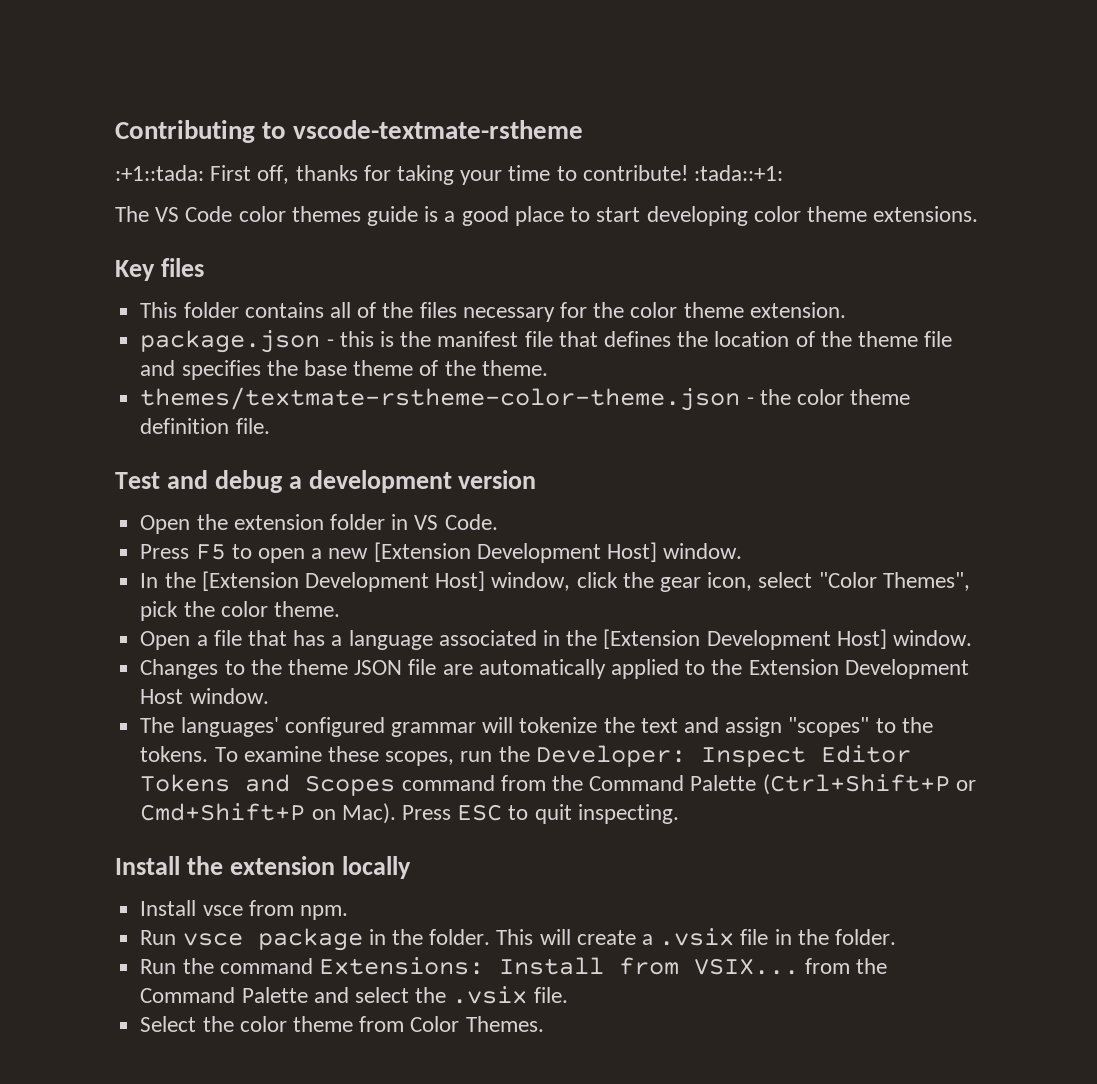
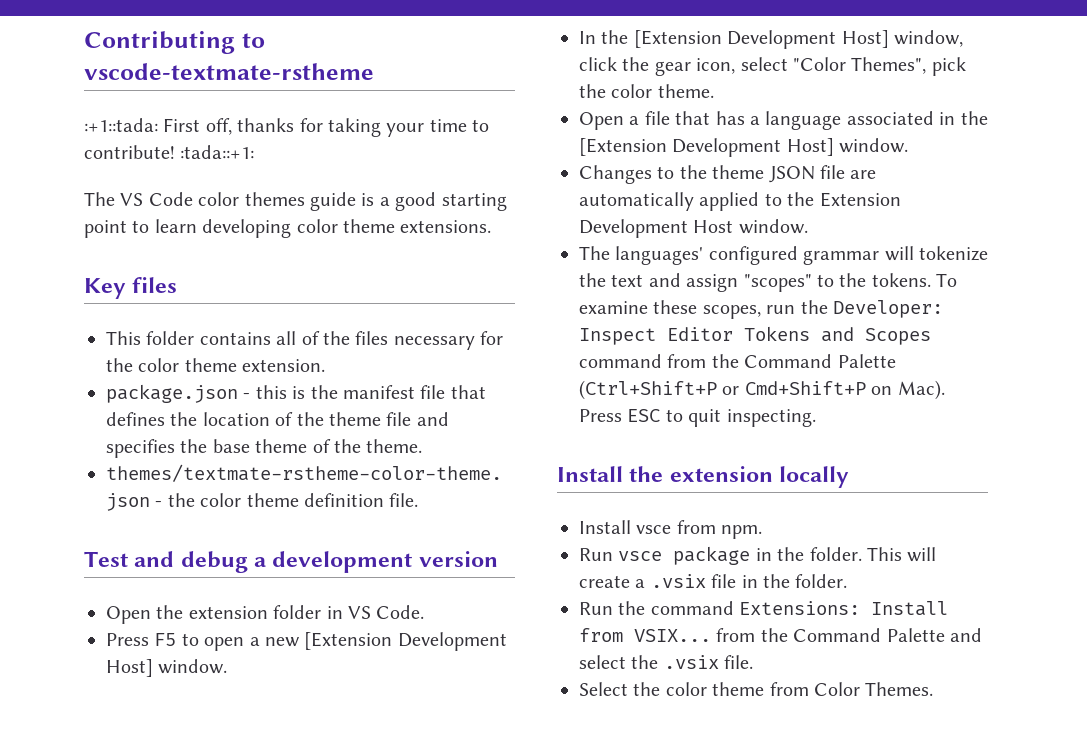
- The VS Code color themes guide is a good place to start developing color theme extensions.
+ The VS Code color themes guide is a good starting point to learn developing color theme extensions.

